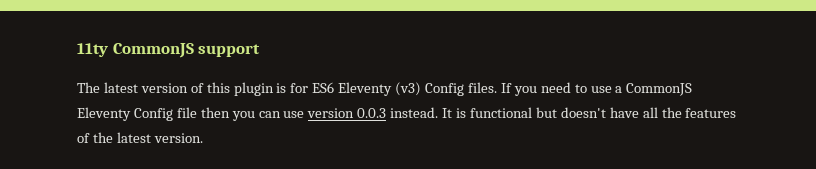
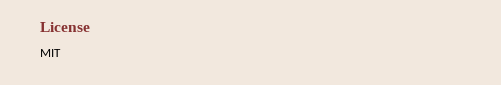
- 11ty CommonJS support
- The latest version of this plugin is for ES6 Eleventy (v3) Config files. If you need to use a CommonJS Eleventy Config file then you can use version 0.0.3 instead. It is functional but doesn't have all the features of the latest version.
+ License
+ MIT

